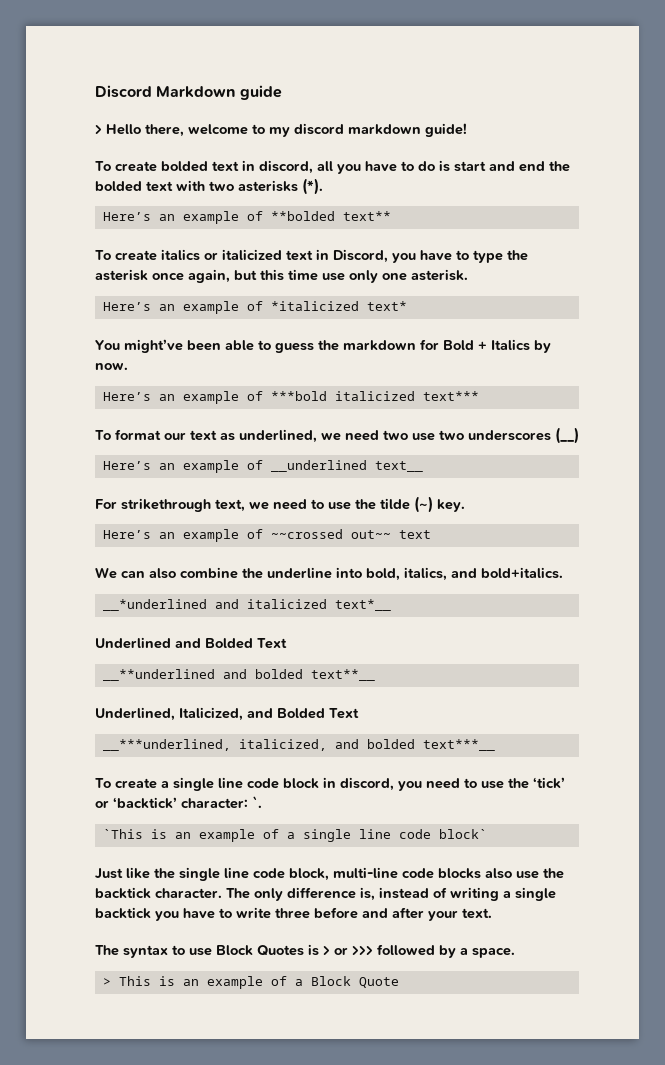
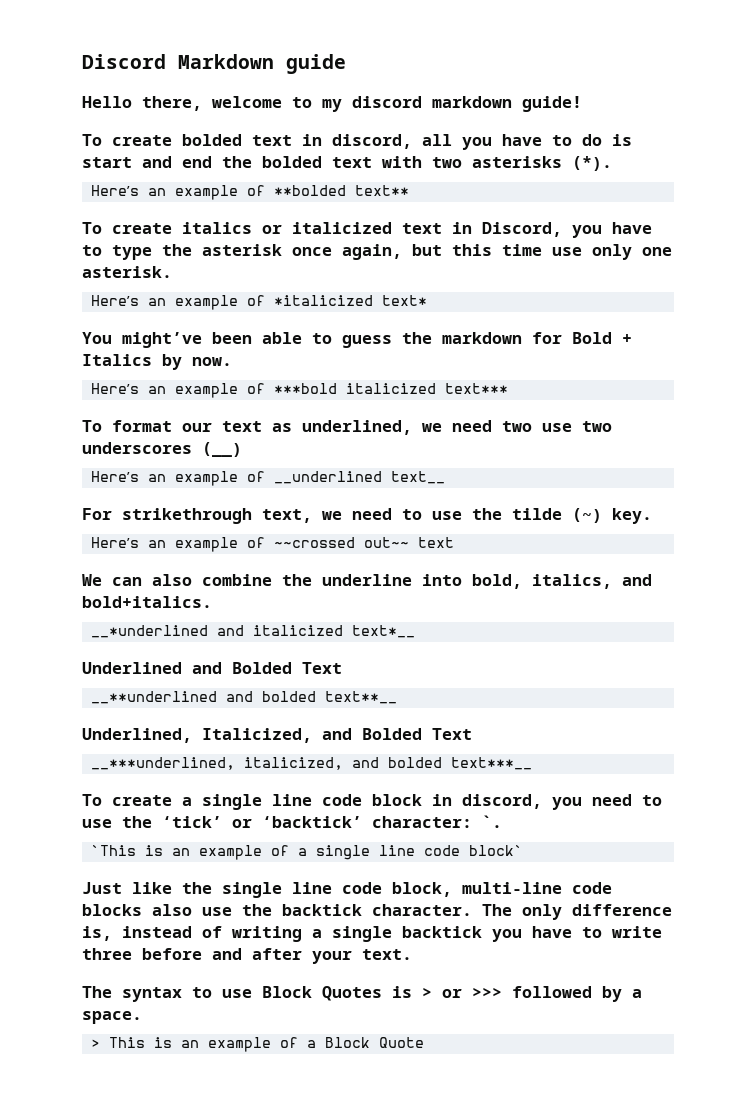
- > Hello there, welcome to my discord markdown guide!
+ Hello there, welcome to my discord markdown guide!

